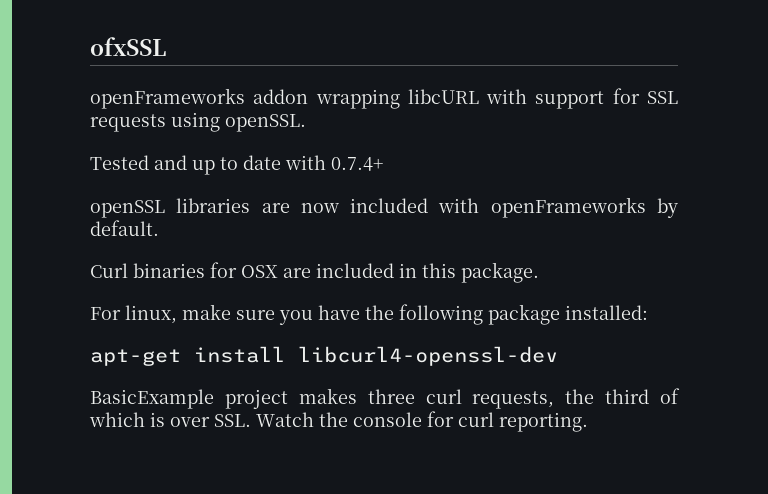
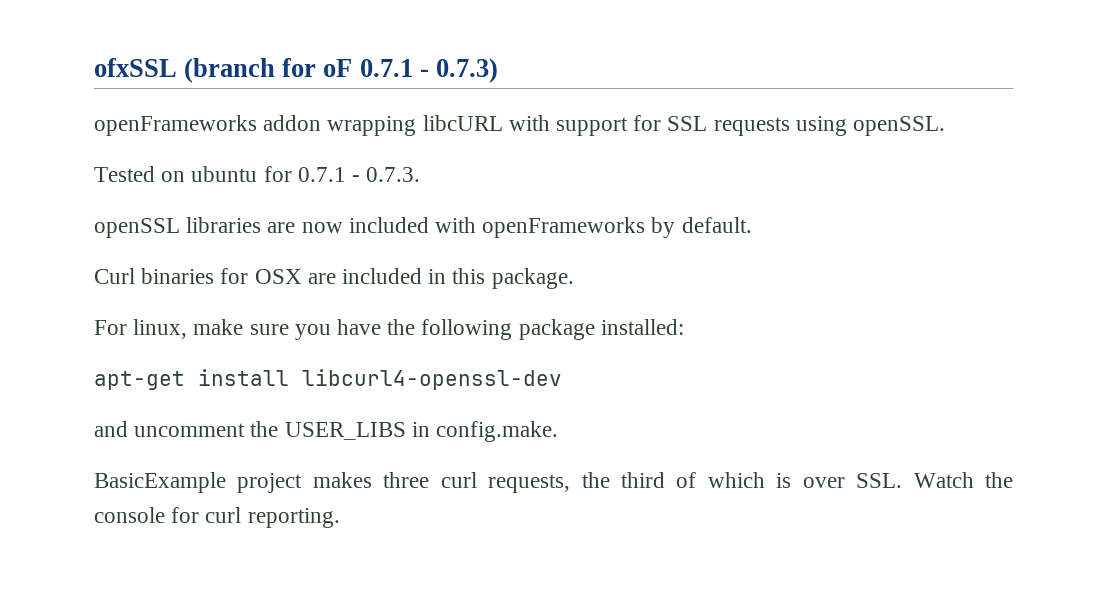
- ofxSSL
+ ofxSSL (branch for oF 0.7.1 - 0.7.3)
- Tested and up to date with 0.7.4+
+ Tested on ubuntu for 0.7.1 - 0.7.3.
+ and uncomment the USER_LIBS in config.make.

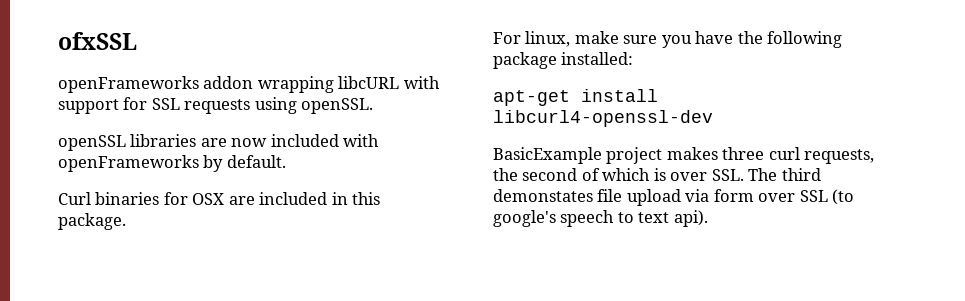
- ofxSSL (branch for oF 0.7.1 - 0.7.3)
+ ofxSSL
- Tested on ubuntu for 0.7.1 - 0.7.3.
- and uncomment the USER_LIBS in config.make.
- BasicExample project makes three curl requests, the third of which is over SSL. Watch the console for curl reporting.
+ BasicExample project makes three curl requests, the second of which is over SSL. The third demonstates file upload via form over SSL (to google's speech to text api).

